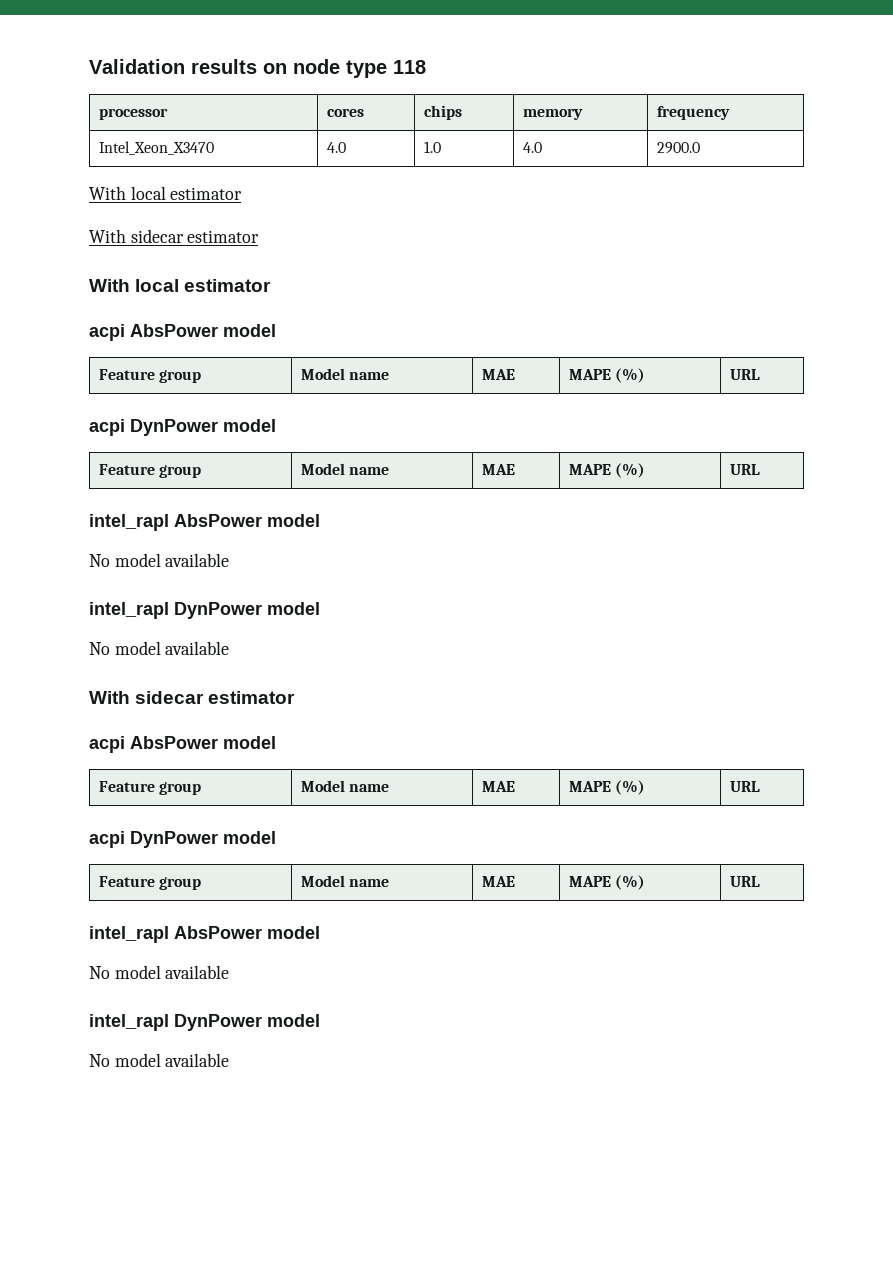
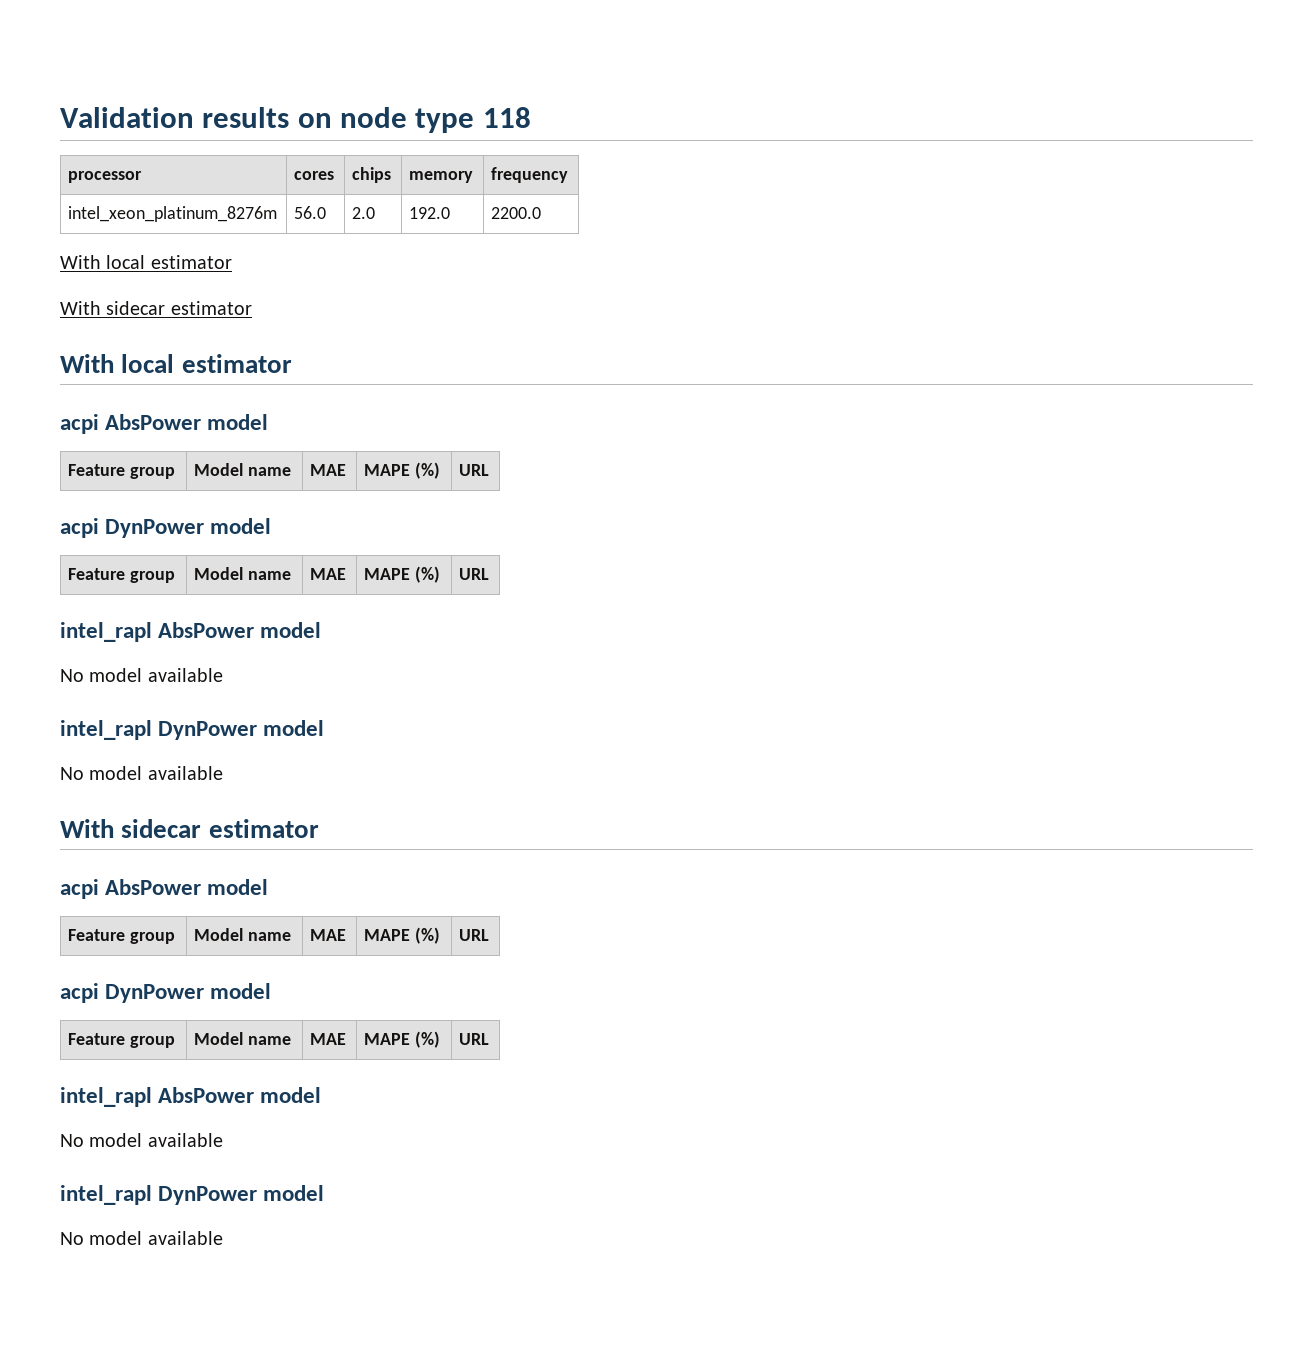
- Intel_Xeon_X3470 | 4.0 | 1.0 | 4.0 | 2900.0
+ intel_xeon_platinum_8276m | 56.0 | 2.0 | 192.0 | 2200.0

